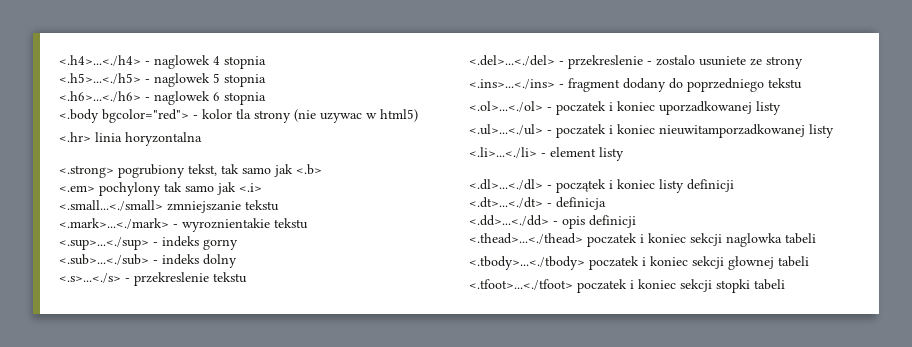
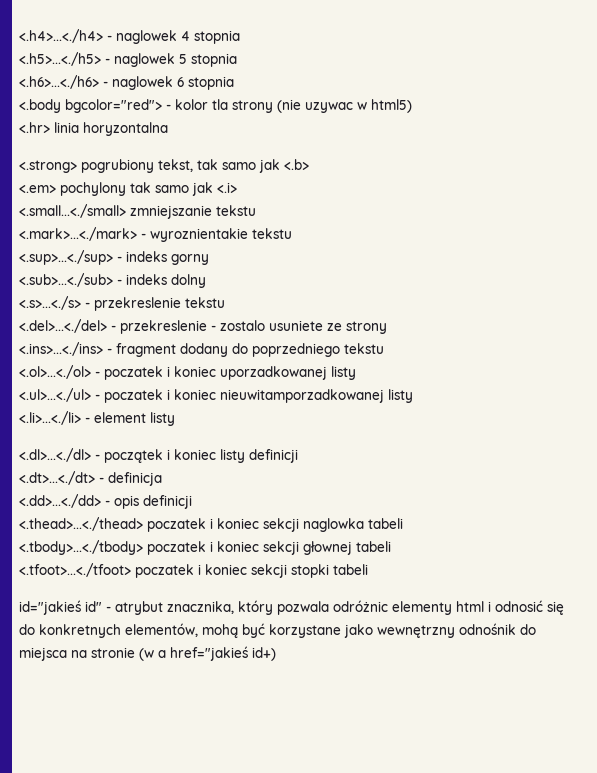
+ id="jakieś id" - atrybut znacznika, który pozwala odróżnic elementy html i odnosić się do konkretnych elementów, mohą być korzystane jako wewnętrzny odnośnik do miejsca na stronie (w a href="jakieś id+)

